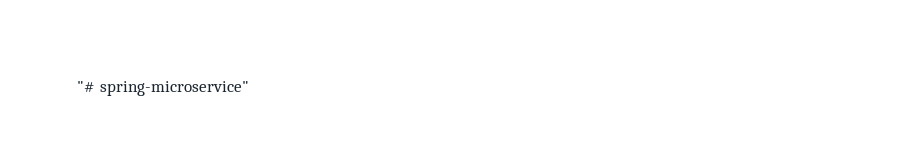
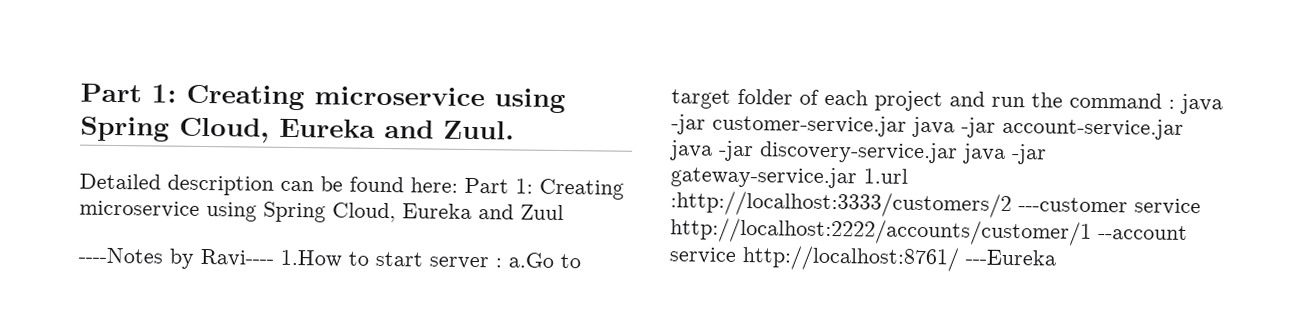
- "# spring-microservice"
+ Part 1: Creating microservice using Spring Cloud, Eureka and Zuul.
+ Detailed description can be found here: Part 1: Creating microservice using Spring Cloud, Eureka and Zuul
+ ----Notes by Ravi---- 1.How to start server : a.Go to target folder of each project and run the command : java -jar customer-service.jar java -jar account-service.jar java -jar discovery-service.jar java -jar gateway-service.jar 1.url :http://localhost:3333/customers/2 ---customer service http://localhost:2222/accounts/customer/1 --account service http://localhost:8761/ ---Eureka

